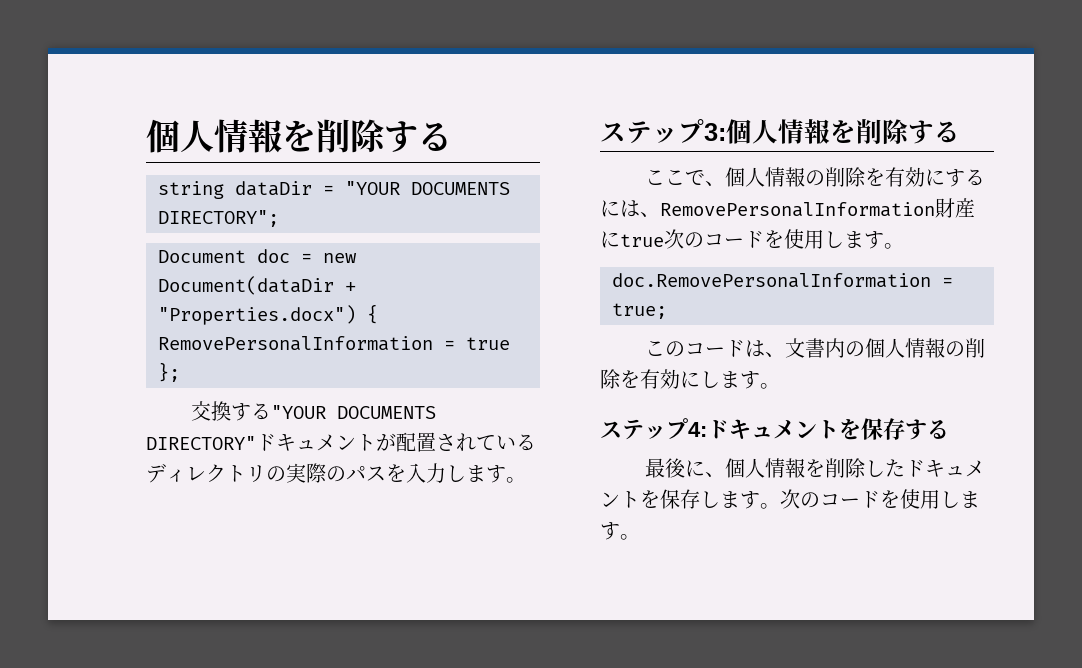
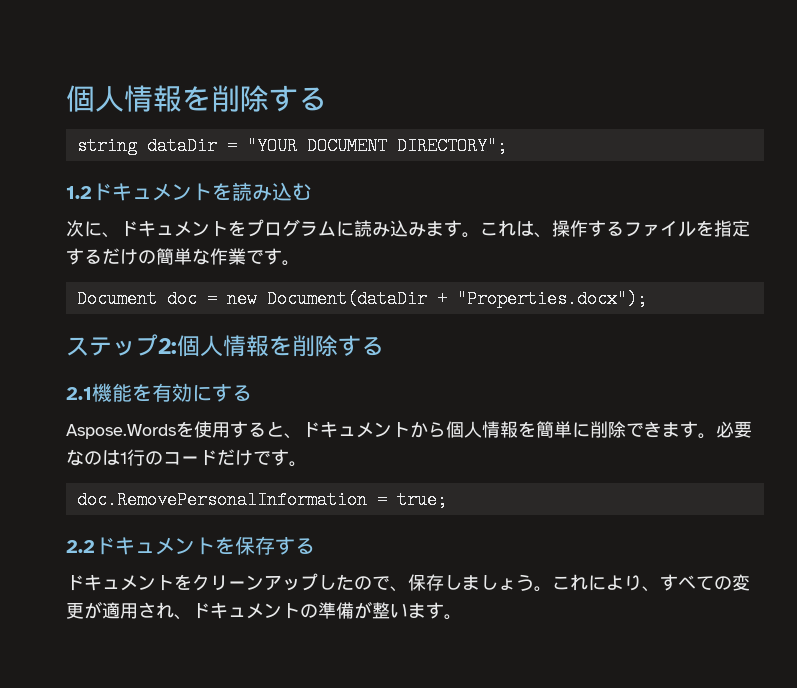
- string dataDir = "YOUR DOCUMENTS DIRECTORY";
+ string dataDir = "YOUR DOCUMENT DIRECTORY";
+ 1.2ドキュメントを読み込む
+ 次に、ドキュメントをプログラムに読み込みます。これは、操作するファイルを指定するだけの簡単な作業です。
- Document doc = new Document(dataDir + "Properties.docx") { RemovePersonalInformation = true };
- 交換する"YOUR DOCUMENTS DIRECTORY"ドキュメントが配置されているディレクトリの実際のパスを入力します。
- ステップ3:個人情報を削除する
- ここで、個人情報の削除を有効にするには、RemovePersonalInformation財産にtrue次のコードを使用します。
+ Document doc = new Document(dataDir + "Properties.docx");
+ ステップ2:個人情報を削除する
+ 2.1機能を有効にする
+ Aspose.Wordsを使用すると、ドキュメントから個人情報を簡単に削除できます。必要なのは1行のコードだけです。
  doc.RemovePersonalInformation = true;
- このコードは、文書内の個人情報の削除を有効にします。
- ステップ4:ドキュメントを保存する
+ 2.2ドキュメントを保存する
- 最後に、個人情報を削除したドキュメントを保存します。次のコードを使用します。
+ ドキュメントをクリーンアップしたので、保存しましょう。これにより、すべての変更が適用され、ドキュメントの準備が整います。

